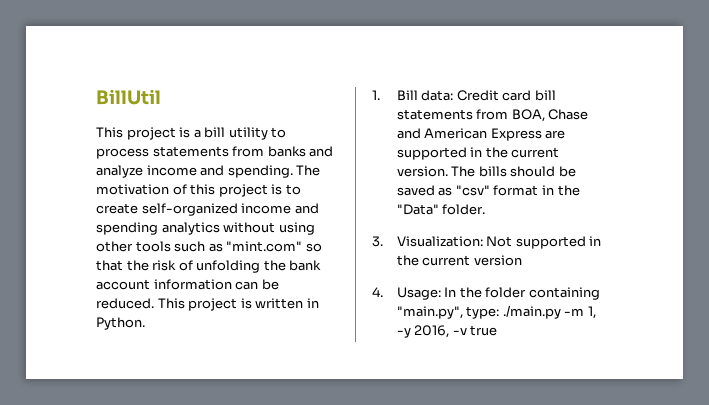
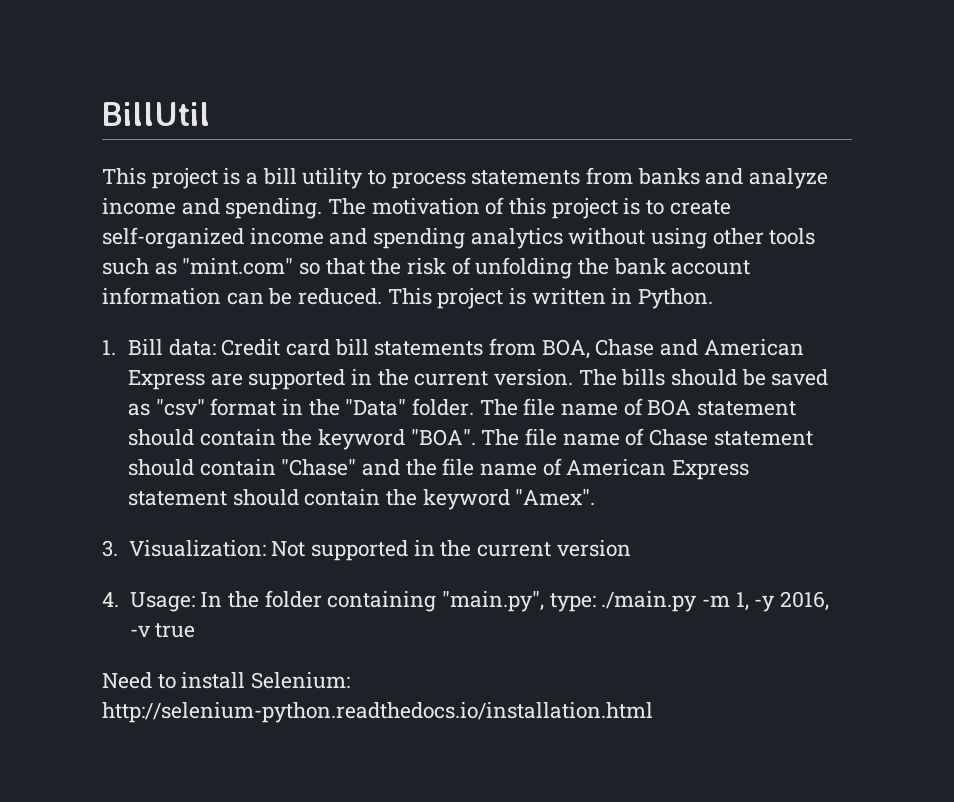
+ The file name of BOA statement should contain the keyword "BOA". The file name of Chase statement should contain "Chase" and the file name of American Express statement should contain the keyword "Amex".
+ Need to install Selenium: http://selenium-python.readthedocs.io/installation.html

